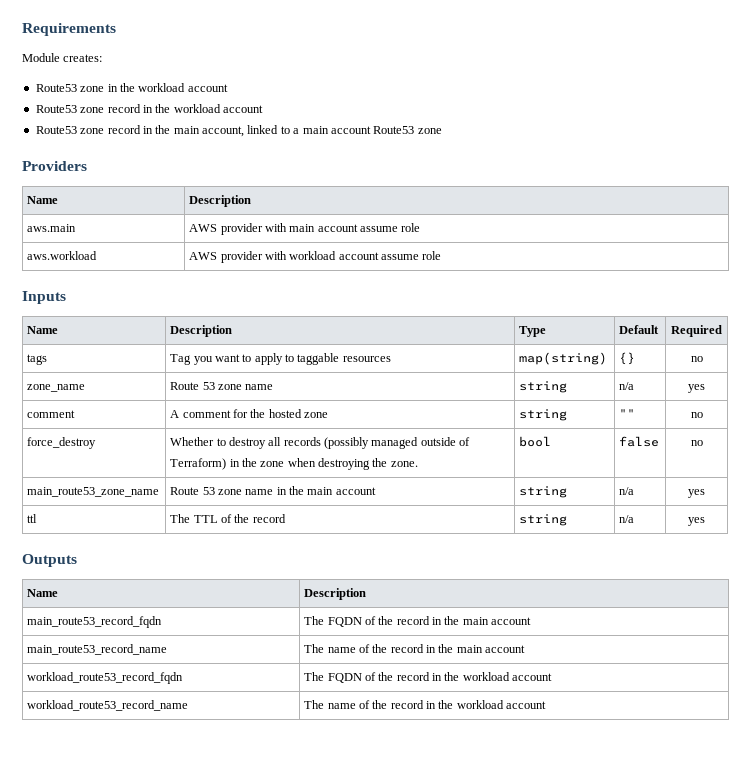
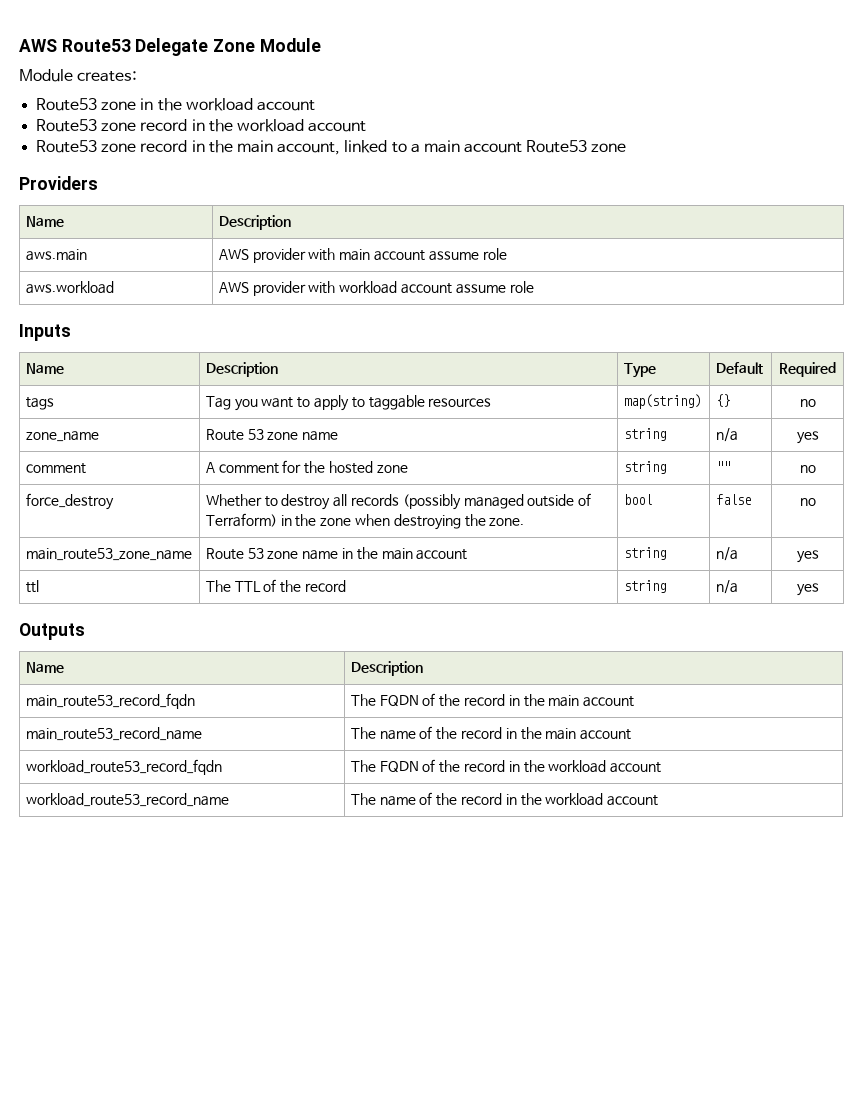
- Requirements
+ AWS Route53 Delegate Zone Module

